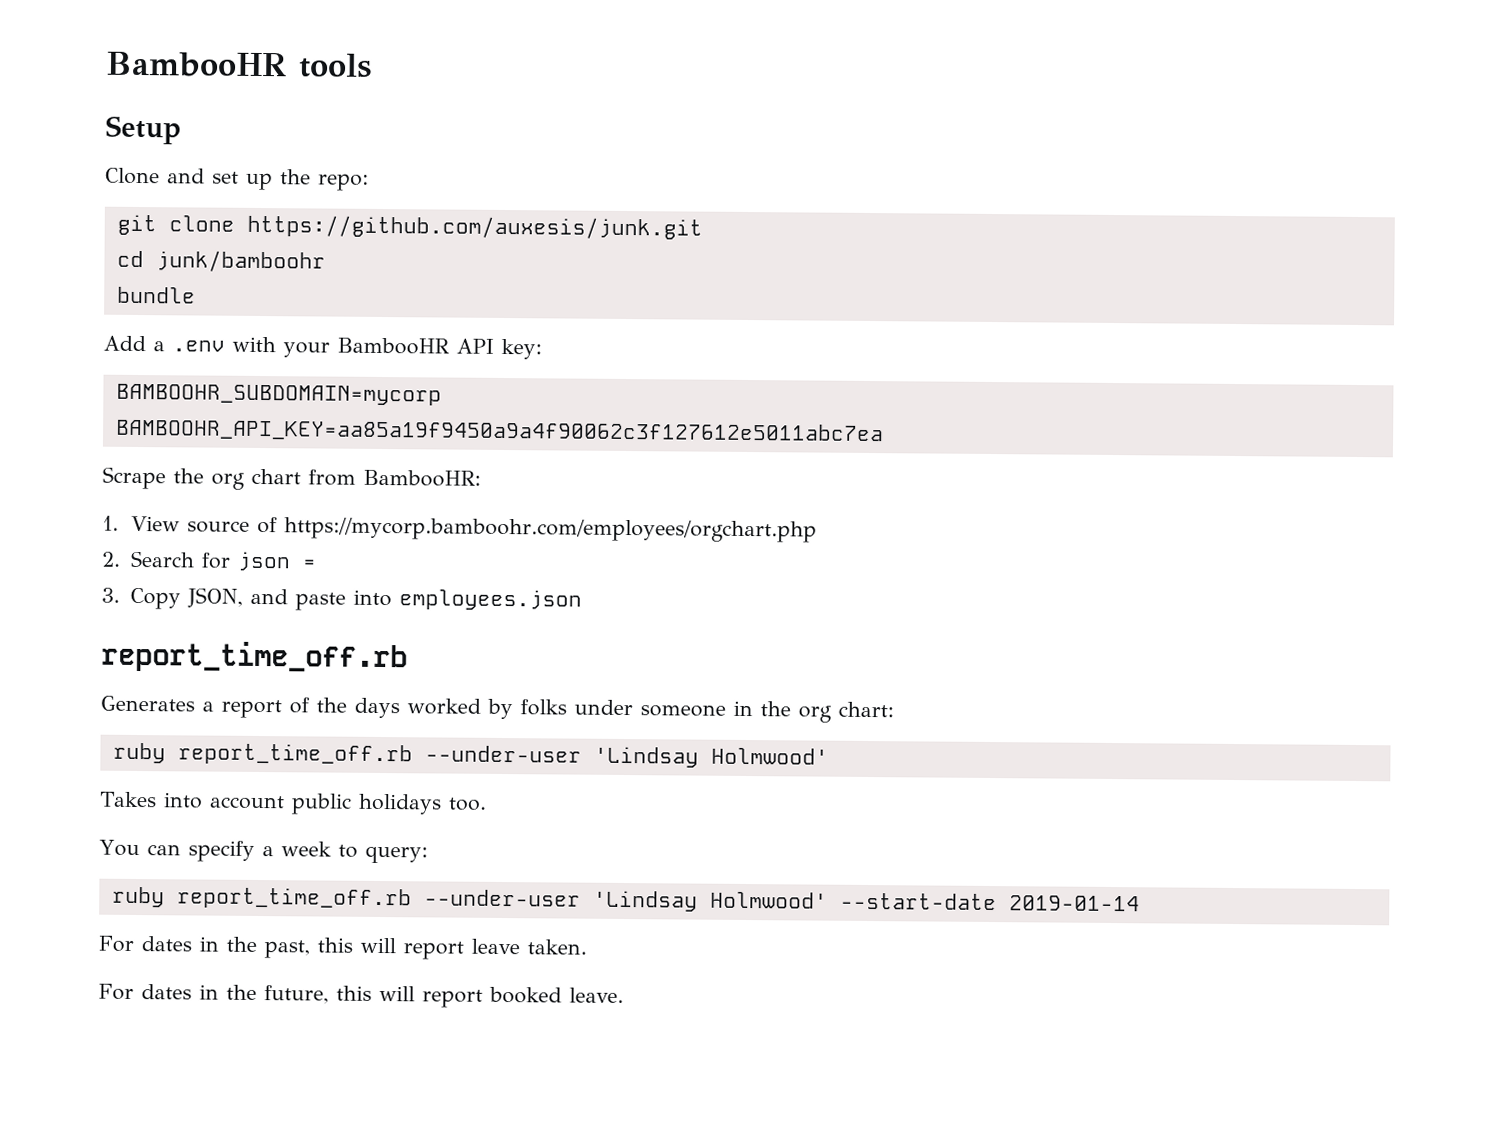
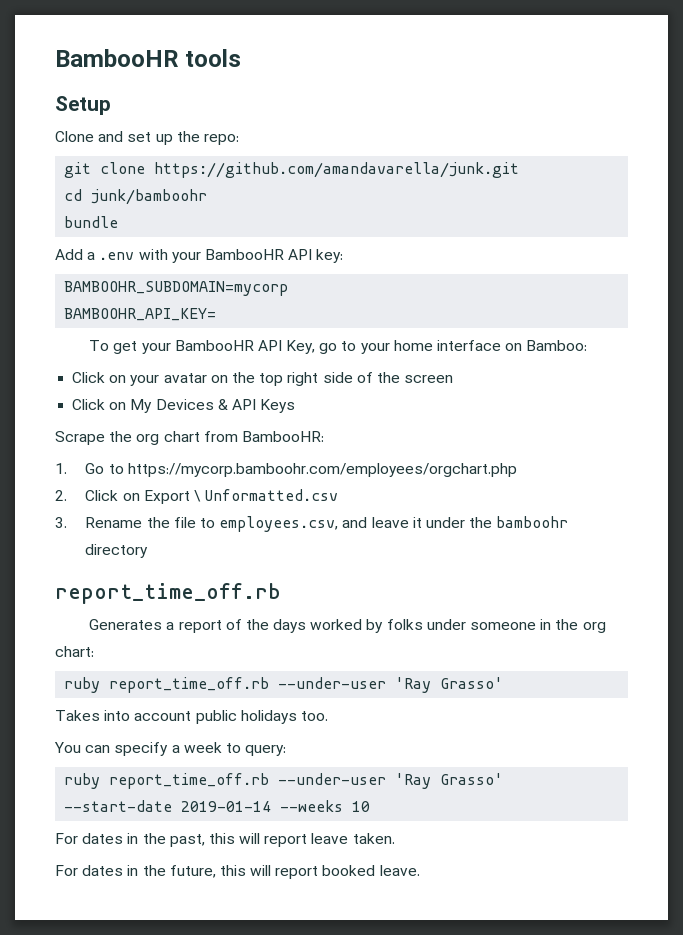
- git clone https://github.com/auxesis/junk.git
+ git clone https://github.com/amandavarella/junk.git
- BAMBOOHR_API_KEY=aa85a19f9450a9a4f90062c3f127612e5011abc7ea
+ BAMBOOHR_API_KEY=
+ To get your BambooHR API Key, go to your home interface on Bamboo:
+ Click on your avatar on the top right side of the screen
+ Click on My Devices & API Keys
- 1. View source of https://mycorp.bamboohr.com/employees/orgchart.php
+ 1. Go to https://mycorp.bamboohr.com/employees/orgchart.php
- 2. Search for json =
- 3. Copy JSON, and paste into employees.json
+ 2. Click on Export \ Unformatted.csv
+ 3. Rename the file to employees.csv, and leave it under the bamboohr directory
  Generates a report of the days worked by folks under someone in the org chart:
- ruby report_time_off.rb --under-user 'Lindsay Holmwood'
+ ruby report_time_off.rb --under-user 'Ray Grasso'
- ruby report_time_off.rb --under-user 'Lindsay Holmwood' --start-date 2019-01-14
+ ruby report_time_off.rb --under-user 'Ray Grasso' --start-date 2019-01-14 --weeks 10

